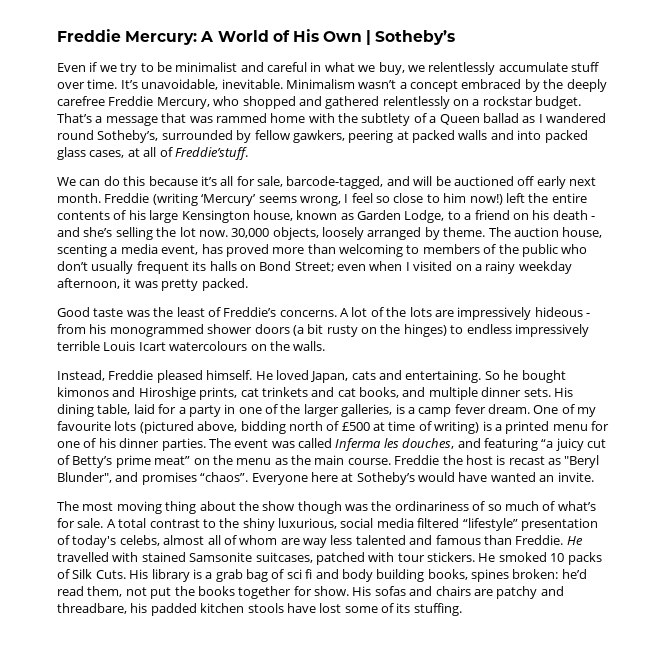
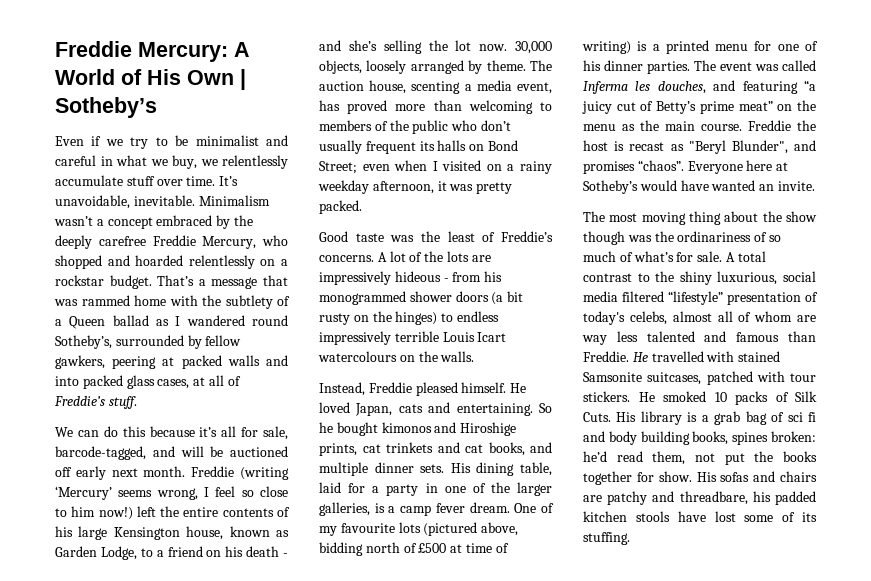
- Minimalism wasn’t a concept embraced by the deeply carefree Freddie Mercury, who shopped and gathered relentlessly on a rockstar budget.
+ Minimalism wasn’t a concept embraced by the deeply carefree Freddie Mercury, who shopped and hoarded relentlessly on a rockstar budget.
- That’s a message that was rammed home with the subtlety of a Queen ballad as I wandered round Sotheby’s, surrounded by fellow gawkers, peering at packed walls and into packed glass cases, at all of Freddie’stuff.
+ That’s a message that was rammed home with the subtlety of a Queen ballad as I wandered round Sotheby’s, surrounded by fellow gawkers, peering at packed walls and into packed glass cases, at all of Freddie’s stuff.

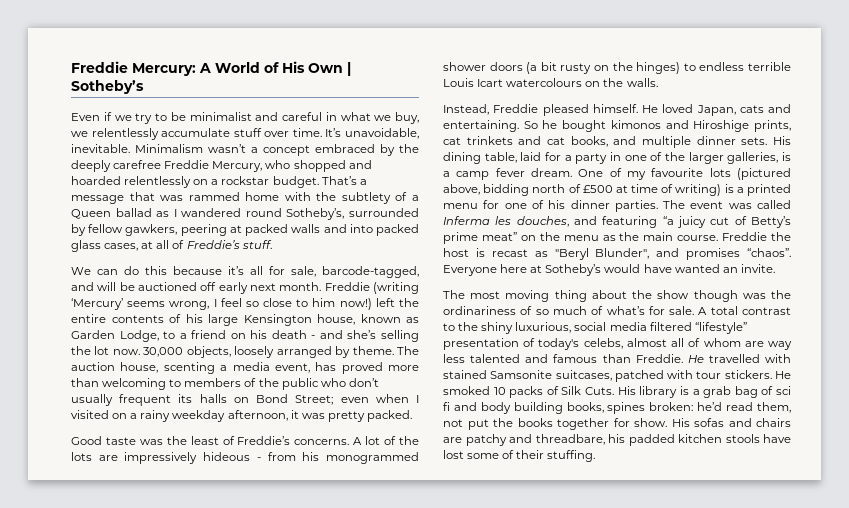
- A lot of the lots are impressively hideous - from his monogrammed shower doors (a bit rusty on the hinges) to endless impressively terrible Louis Icart watercolours on the walls.
+ A lot of the lots are impressively hideous - from his monogrammed shower doors (a bit rusty on the hinges) to endless terrible Louis Icart watercolours on the walls.
- His sofas and chairs are patchy and threadbare, his padded kitchen stools have lost some of its stuffing.
+ His sofas and chairs are patchy and threadbare, his padded kitchen stools have lost some of their stuffing.

